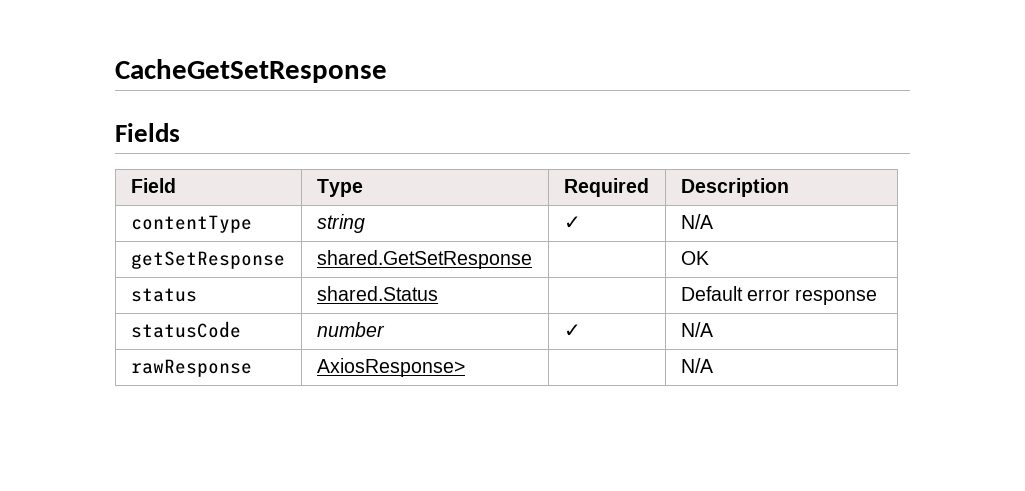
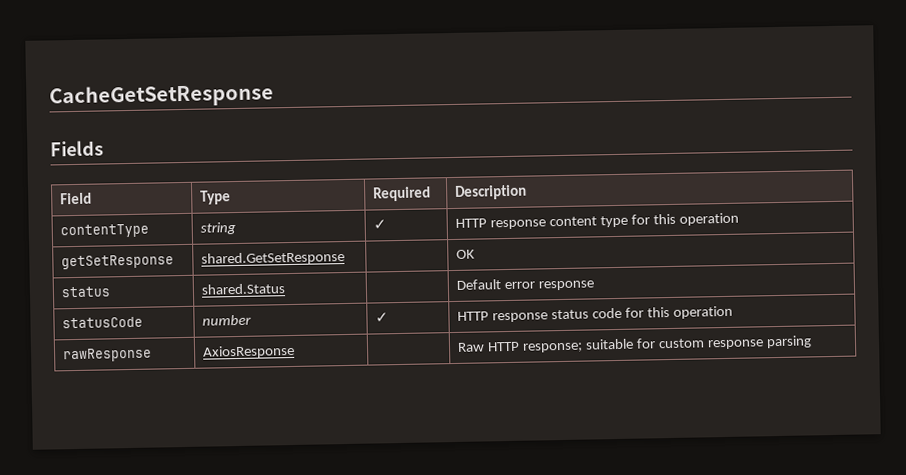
- contentType | string | ✓ | N/A
+ contentType | string | ✓ | HTTP response content type for this operation
- statusCode | number | ✓ | N/A
- rawResponse | AxiosResponse> | | N/A
+ statusCode | number | ✓ | HTTP response status code for this operation
+ rawResponse | AxiosResponse | | Raw HTTP response; suitable for custom response parsing

